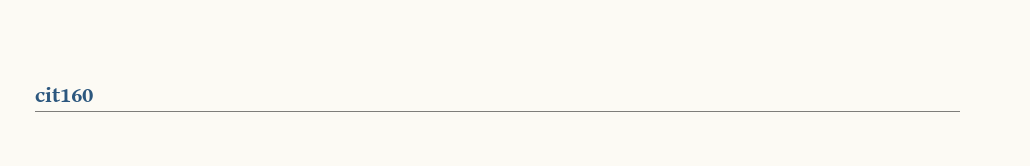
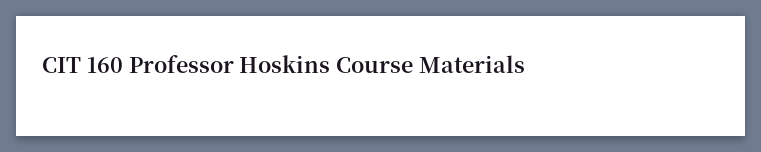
- cit160
+ CIT 160 Professor Hoskins Course Materials

